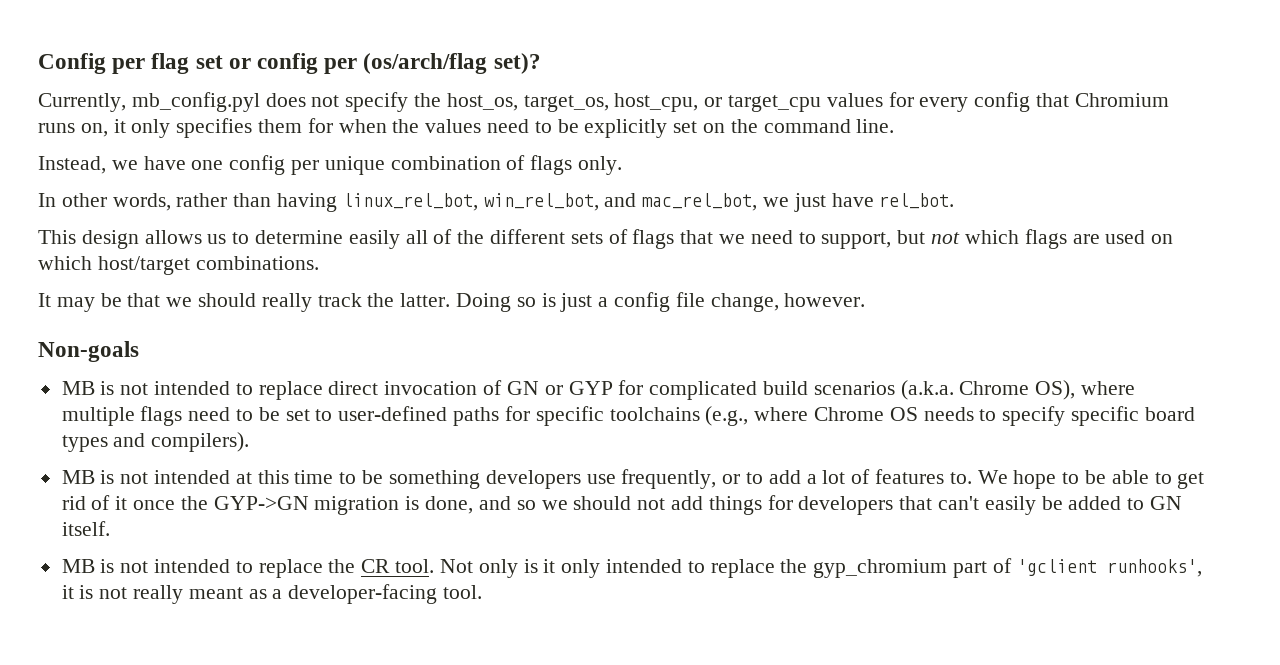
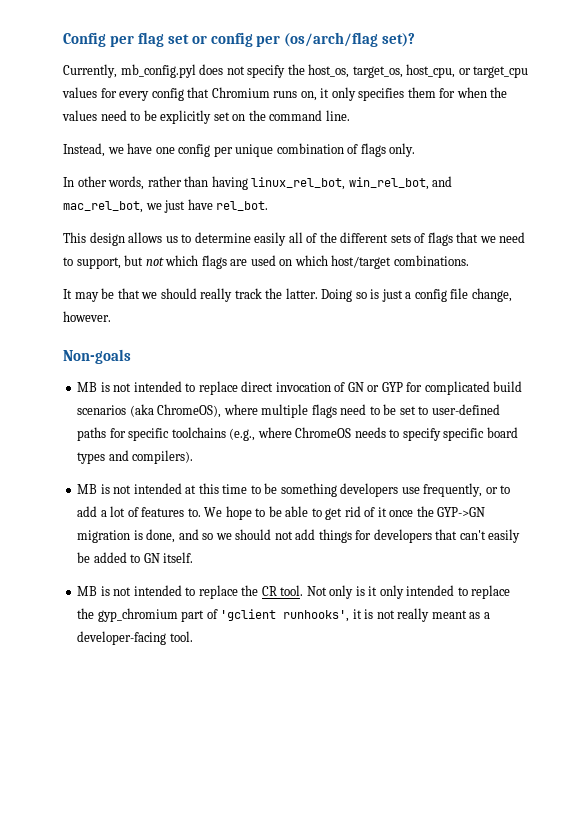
- MB is not intended to replace direct invocation of GN or GYP for complicated build scenarios (a.k.a. Chrome OS), where multiple flags need to be set to user-defined paths for specific toolchains (e.g., where Chrome OS needs to specify specific board types and compilers).
+ MB is not intended to replace direct invocation of GN or GYP for complicated build scenarios (aka ChromeOS), where multiple flags need to be set to user-defined paths for specific toolchains (e.g., where ChromeOS needs to specify specific board types and compilers).

